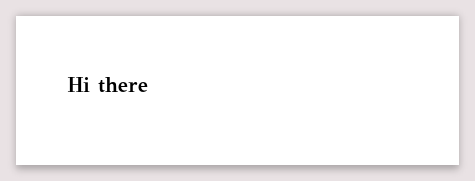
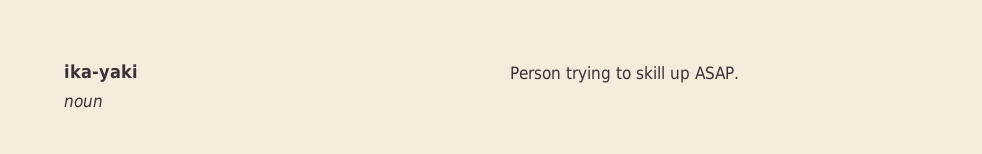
- Hi there
+ ika-yaki
+ noun
+ Person trying to skill up ASAP.

